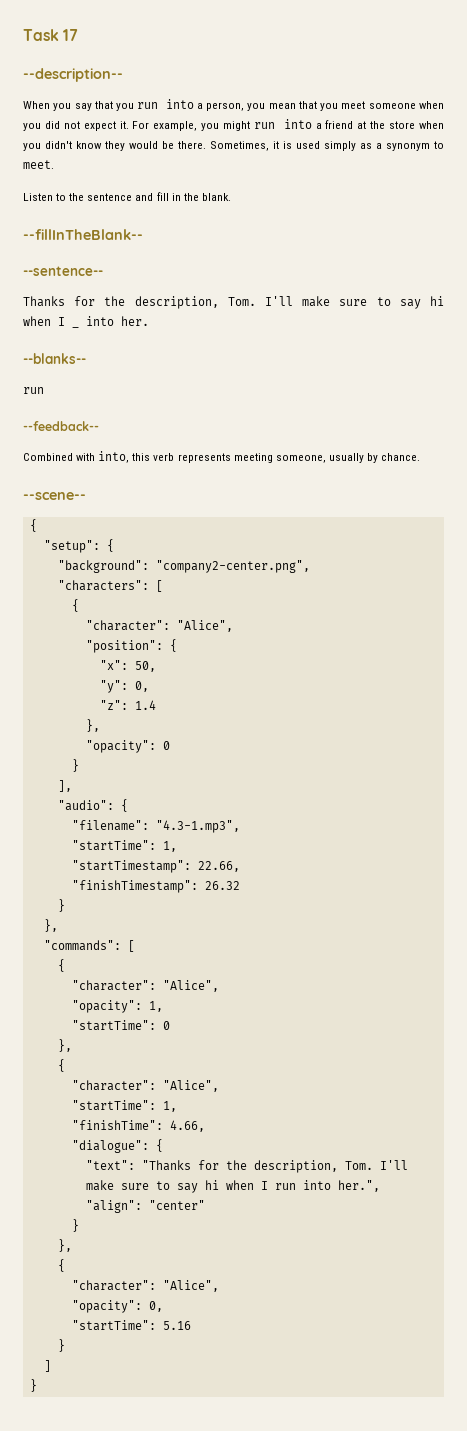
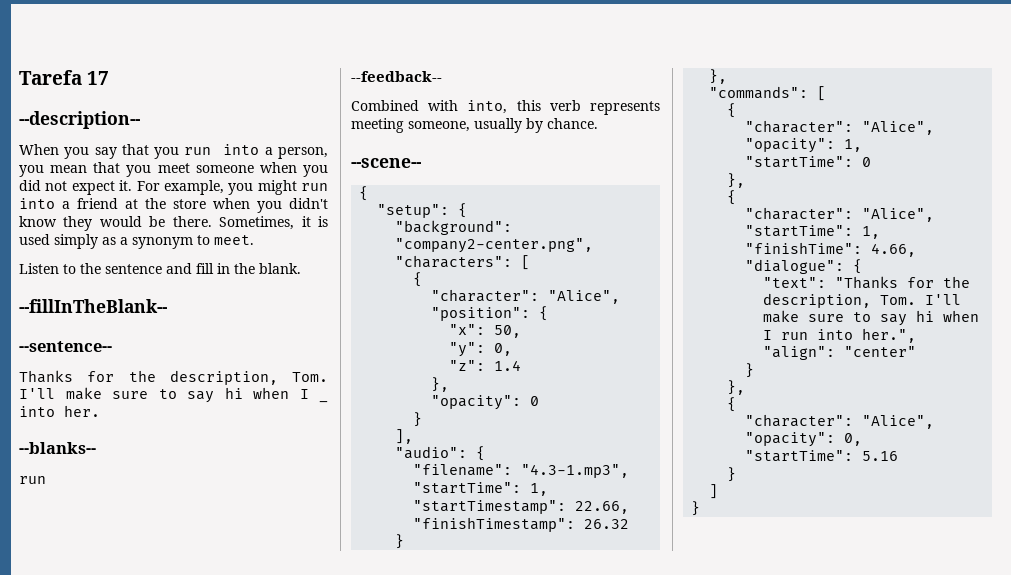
- Task 17
+ Tarefa 17

